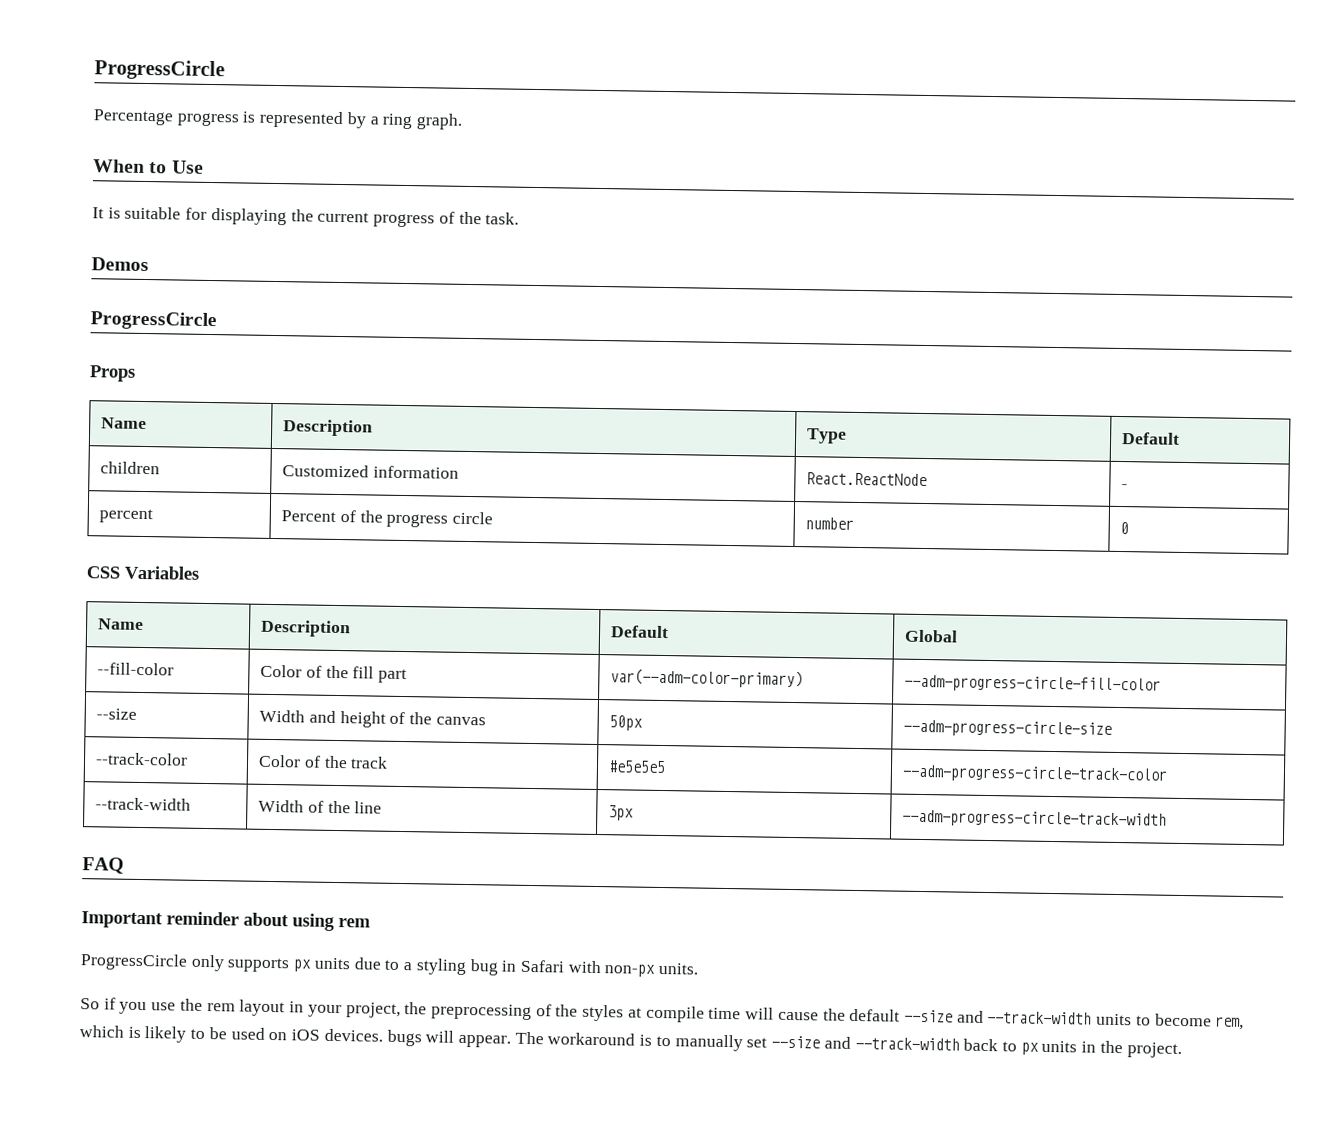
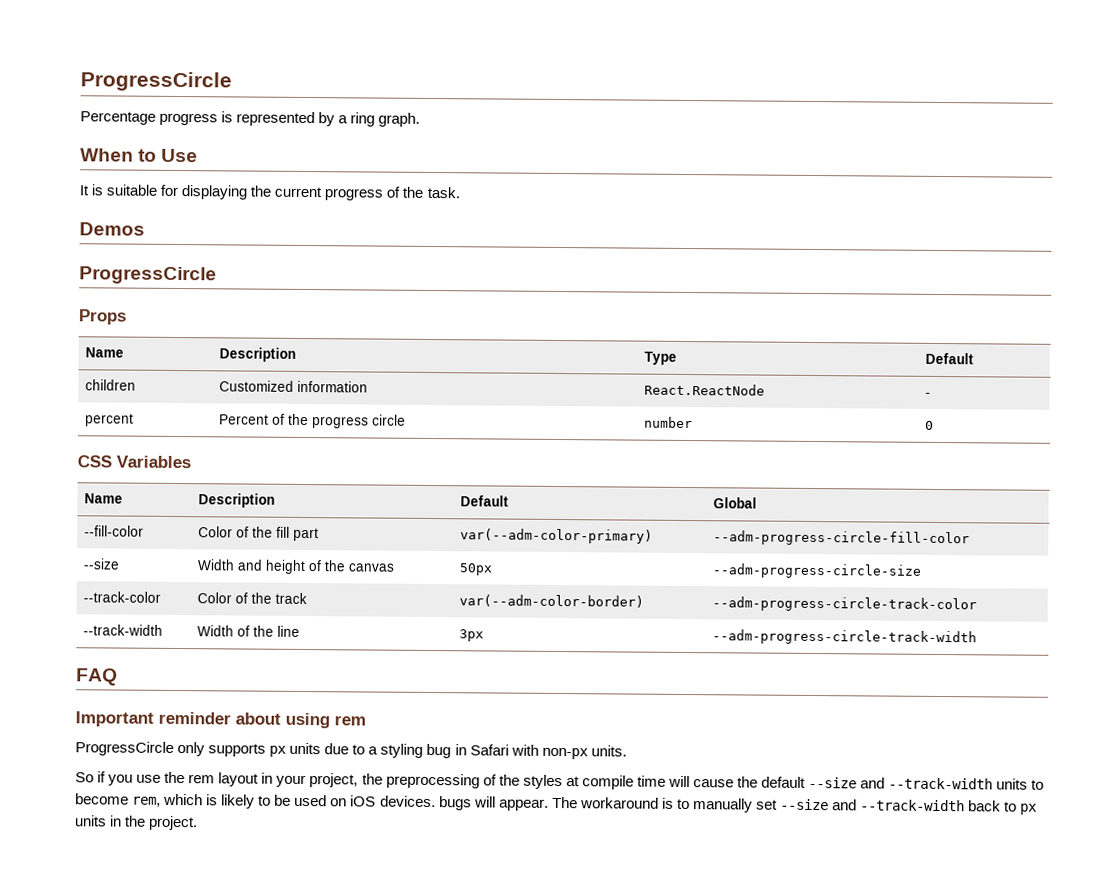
- --track-color | Color of the track | #e5e5e5 | --adm-progress-circle-track-color
+ --track-color | Color of the track | var(--adm-color-border) | --adm-progress-circle-track-color

